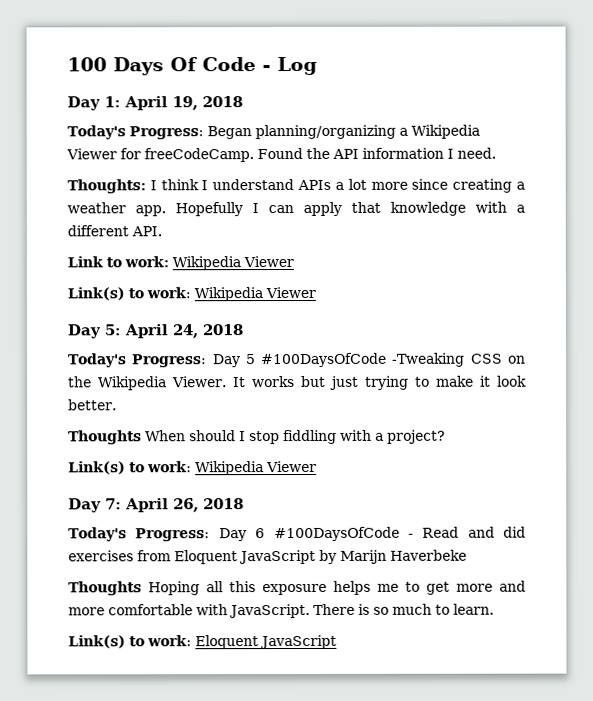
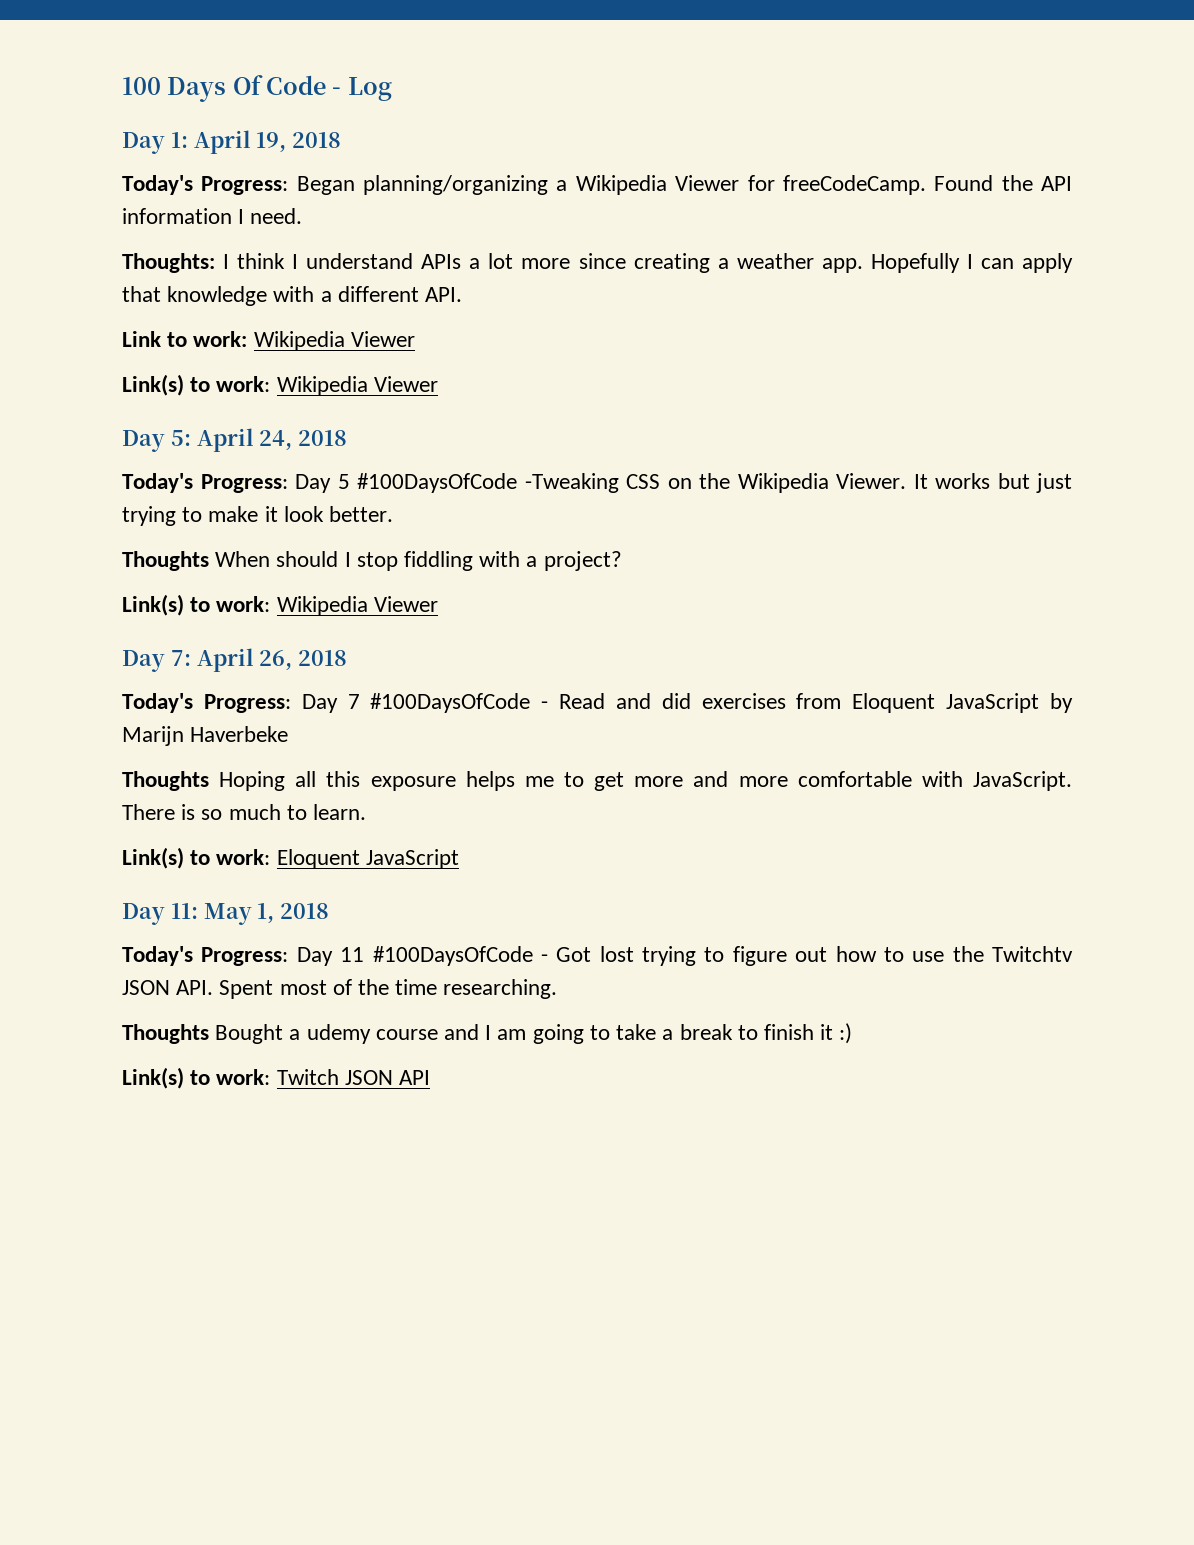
- Today's Progress: Day 6 #100DaysOfCode - Read and did exercises from Eloquent JavaScript by Marijn Haverbeke
+ Today's Progress: Day 7 #100DaysOfCode - Read and did exercises from Eloquent JavaScript by Marijn Haverbeke
+ Day 11: May 1, 2018
+ Today's Progress: Day 11 #100DaysOfCode - Got lost trying to figure out how to use the Twitchtv JSON API. Spent most of the time researching.
+ Thoughts Bought a udemy course and I am going to take a break to finish it :)
+ Link(s) to work: Twitch JSON API

